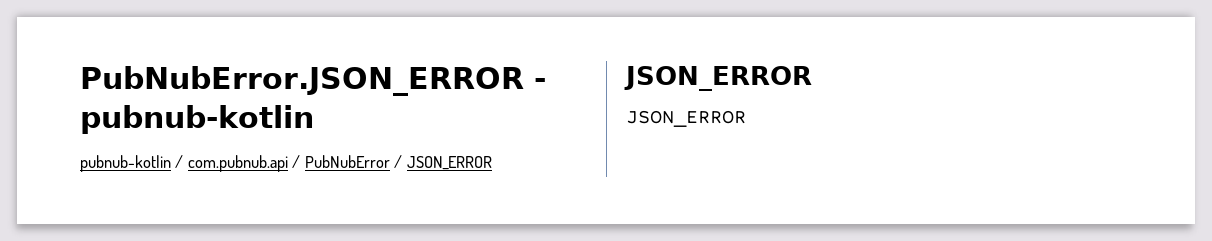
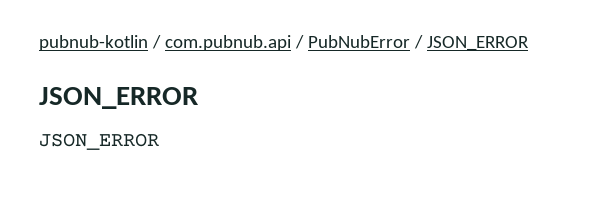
- PubNubError.JSON_ERROR - pubnub-kotlin

